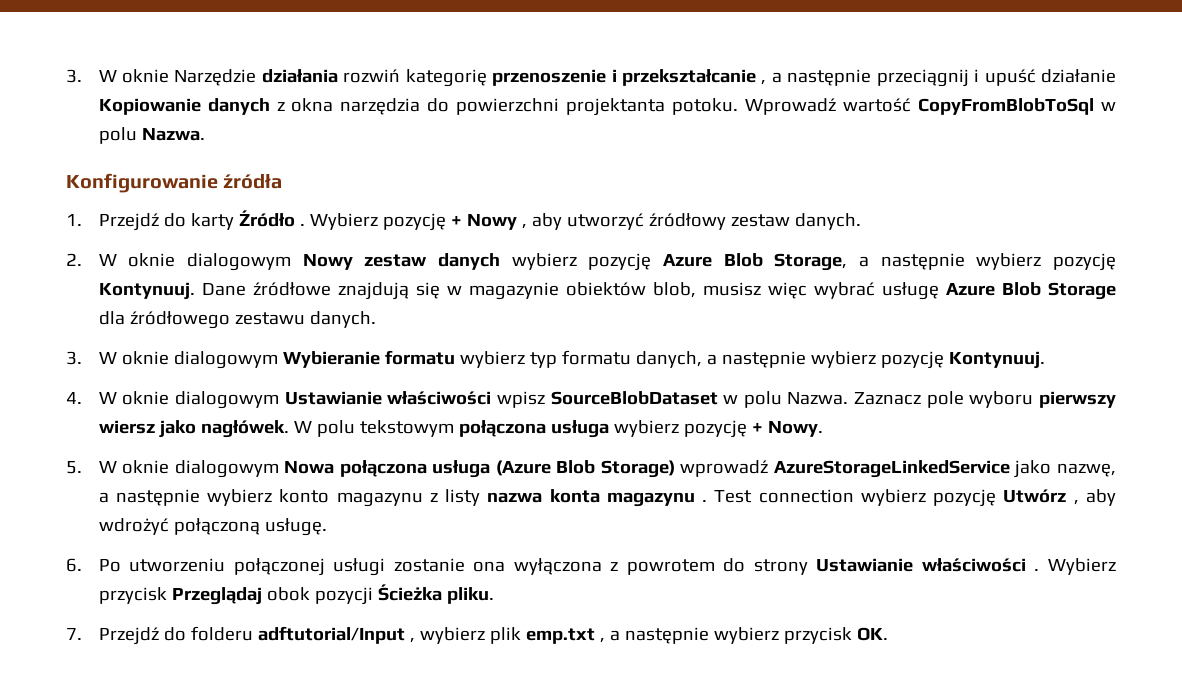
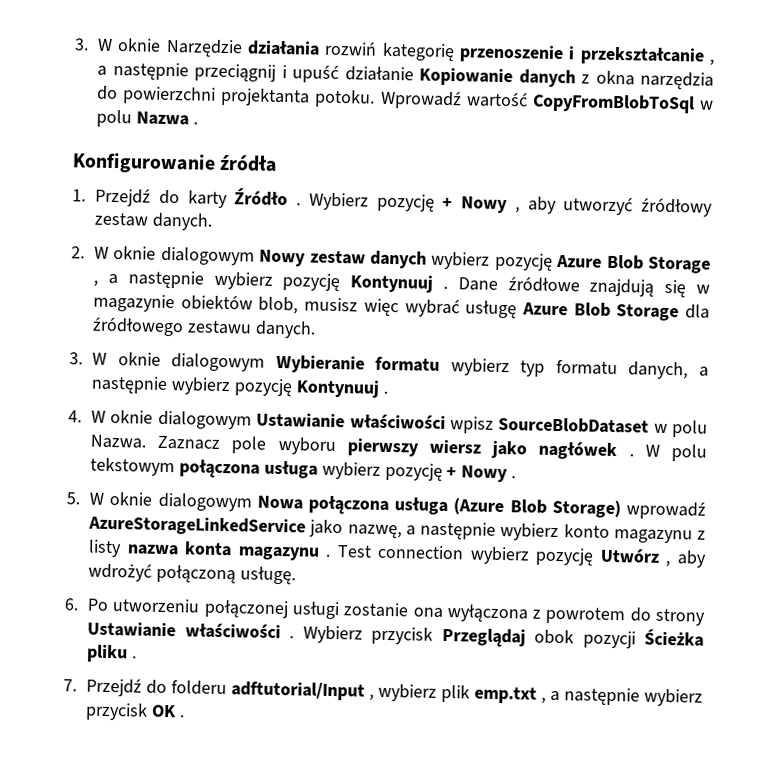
- Wprowadź wartość CopyFromBlobToSql w polu Nazwa.
+ Wprowadź wartość CopyFromBlobToSql w polu Nazwa .
- 2. W oknie dialogowym Nowy zestaw danych wybierz pozycję Azure Blob Storage, a następnie wybierz pozycję Kontynuuj.
+ 2. W oknie dialogowym Nowy zestaw danych wybierz pozycję Azure Blob Storage , a następnie wybierz pozycję Kontynuuj .
- 3. W oknie dialogowym Wybieranie formatu wybierz typ formatu danych, a następnie wybierz pozycję Kontynuuj.
+ 3. W oknie dialogowym Wybieranie formatu wybierz typ formatu danych, a następnie wybierz pozycję Kontynuuj .
- Zaznacz pole wyboru pierwszy wiersz jako nagłówek.
+ Zaznacz pole wyboru pierwszy wiersz jako nagłówek .
- W polu tekstowym połączona usługa wybierz pozycję + Nowy.
+ W polu tekstowym połączona usługa wybierz pozycję + Nowy .
- Wybierz przycisk Przeglądaj obok pozycji Ścieżka pliku.
+ Wybierz przycisk Przeglądaj obok pozycji Ścieżka pliku .
- 7. Przejdź do folderu adftutorial/Input , wybierz plik emp.txt , a następnie wybierz przycisk OK.
+ 7. Przejdź do folderu adftutorial/Input , wybierz plik emp.txt , a następnie wybierz przycisk OK .

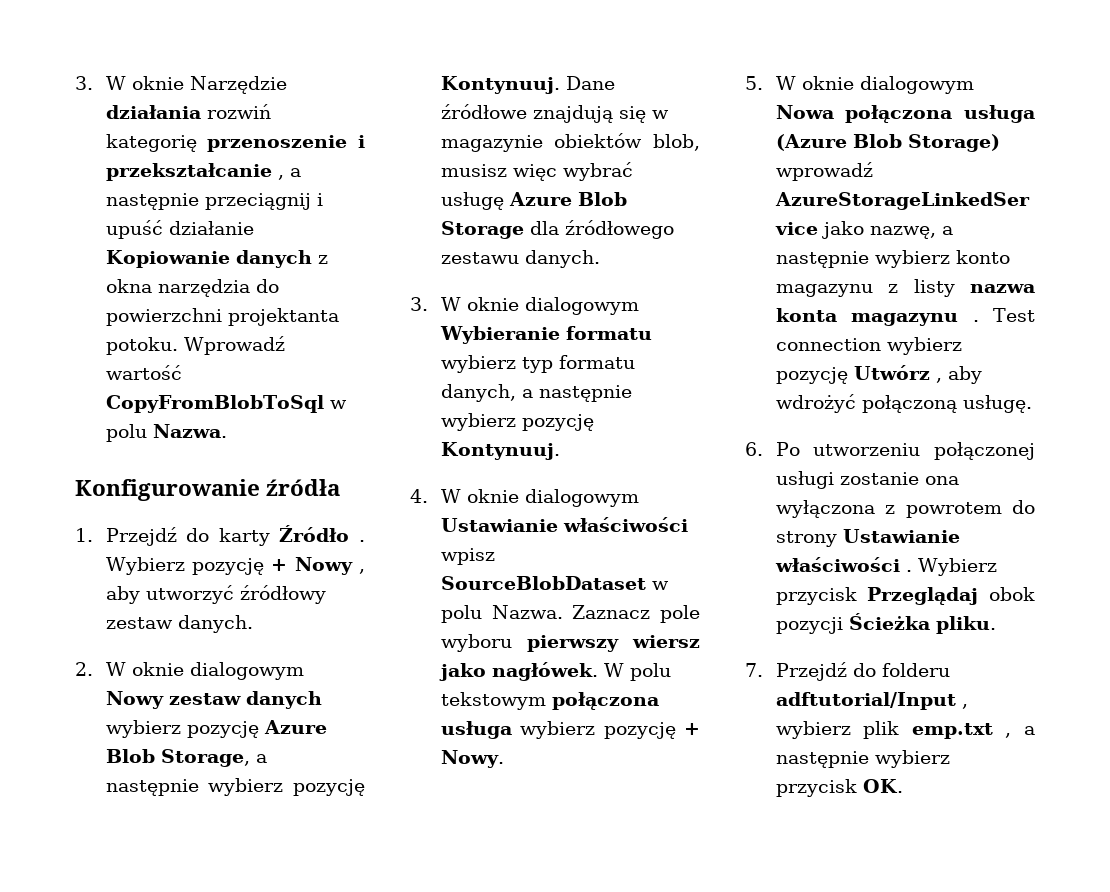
- Wprowadź wartość CopyFromBlobToSql w polu Nazwa .
+ Wprowadź wartość CopyFromBlobToSql w polu Nazwa.
- 2. W oknie dialogowym Nowy zestaw danych wybierz pozycję Azure Blob Storage , a następnie wybierz pozycję Kontynuuj .
+ 2. W oknie dialogowym Nowy zestaw danych wybierz pozycję Azure Blob Storage, a następnie wybierz pozycję Kontynuuj.
- 3. W oknie dialogowym Wybieranie formatu wybierz typ formatu danych, a następnie wybierz pozycję Kontynuuj .
+ 3. W oknie dialogowym Wybieranie formatu wybierz typ formatu danych, a następnie wybierz pozycję Kontynuuj.
- Zaznacz pole wyboru pierwszy wiersz jako nagłówek .
+ Zaznacz pole wyboru pierwszy wiersz jako nagłówek.
- W polu tekstowym połączona usługa wybierz pozycję + Nowy .
+ W polu tekstowym połączona usługa wybierz pozycję + Nowy.
- Wybierz przycisk Przeglądaj obok pozycji Ścieżka pliku .
+ Wybierz przycisk Przeglądaj obok pozycji Ścieżka pliku.
- 7. Przejdź do folderu adftutorial/Input , wybierz plik emp.txt , a następnie wybierz przycisk OK .
+ 7. Przejdź do folderu adftutorial/Input , wybierz plik emp.txt , a następnie wybierz przycisk OK.

